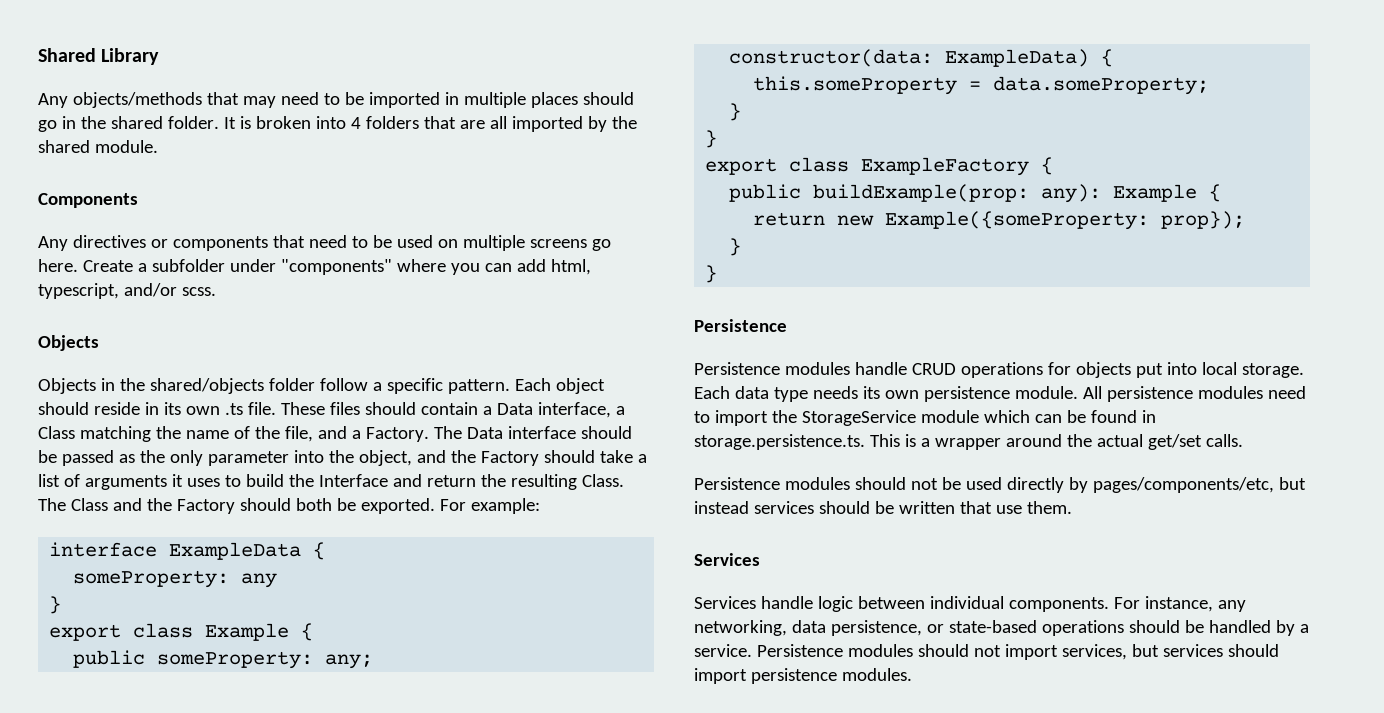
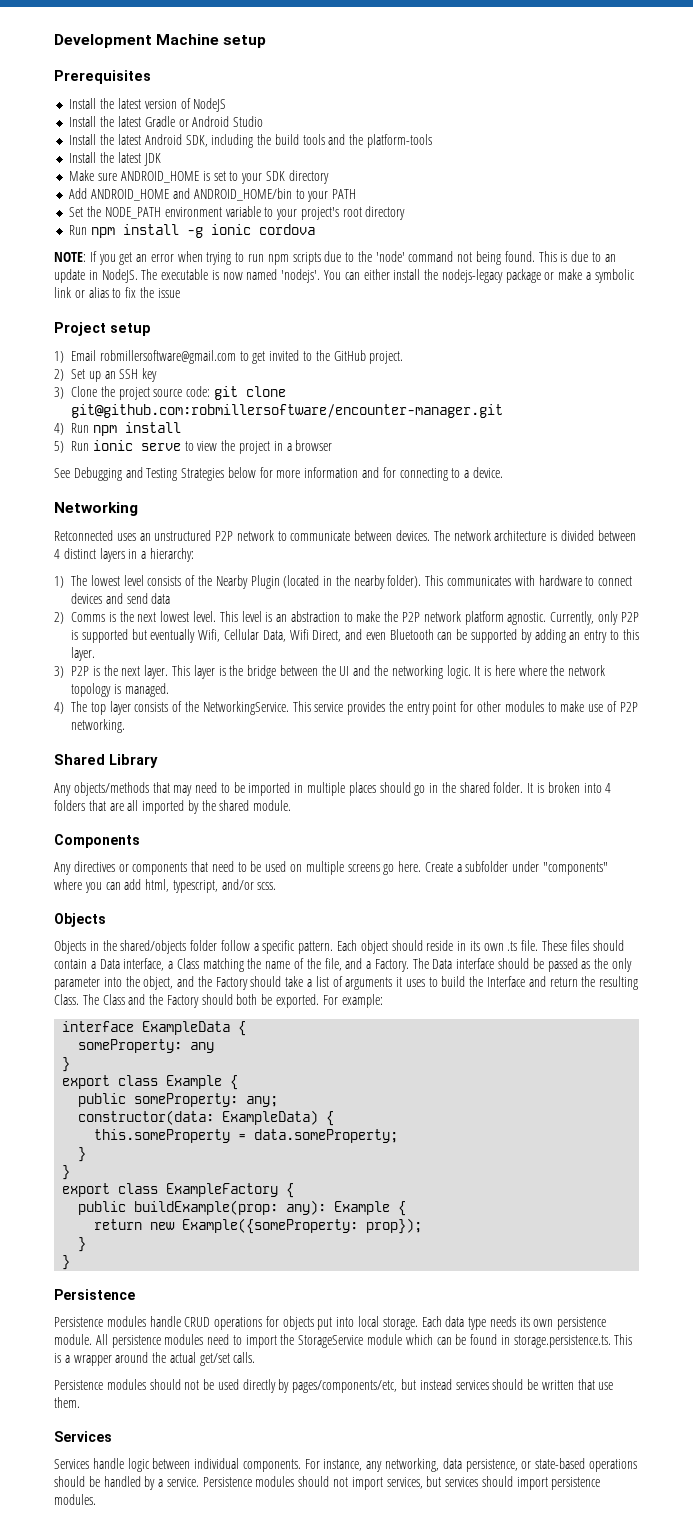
+ Development Machine setup
+ Prerequisites
+ Install the latest version of NodeJS
+ Install the latest Gradle or Android Studio
+ Install the latest Android SDK, including the build tools and the platform-tools
+ Install the latest JDK
+ Make sure ANDROID_HOME is set to your SDK directory
+ Add ANDROID_HOME and ANDROID_HOME/bin to your PATH
+ Set the NODE_PATH environment variable to your project's root directory
+ Run npm install -g ionic cordova
+ NOTE: If you get an error when trying to run npm scripts due to the 'node' command not being found. This is due to an update in NodeJS. The executable is now named 'nodejs'. You can either install the nodejs-legacy package or make a symbolic link or alias to fix the issue
+ Project setup
+ 1) Email robmillersoftware@gmail.com to get invited to the GitHub project.
+ 2) Set up an SSH key
+ 3) Clone the project source code: git clone git@github.com:robmillersoftware/encounter-manager.git
+ 4) Run npm install
+ 5) Run ionic serve to view the project in a browser
+ See Debugging and Testing Strategies below for more information and for connecting to a device.
+ Networking
+ Retconnected uses an unstructured P2P network to communicate between devices. The network architecture is divided between 4 distinct layers in a hierarchy:
+ 1) The lowest level consists of the Nearby Plugin (located in the nearby folder). This communicates with hardware to connect devices and send data
+ 2) Comms is the next lowest level. This level is an abstraction to make the P2P network platform agnostic. Currently, only P2P is supported but eventually Wifi, Cellular Data, Wifi Direct, and even Bluetooth can be supported by adding an entry to this layer.
+ 3) P2P is the next layer. This layer is the bridge between the UI and the networking logic. It is here where the network topology is managed.
+ 4) The top layer consists of the NetworkingService. This service provides the entry point for other modules to make use of P2P networking.

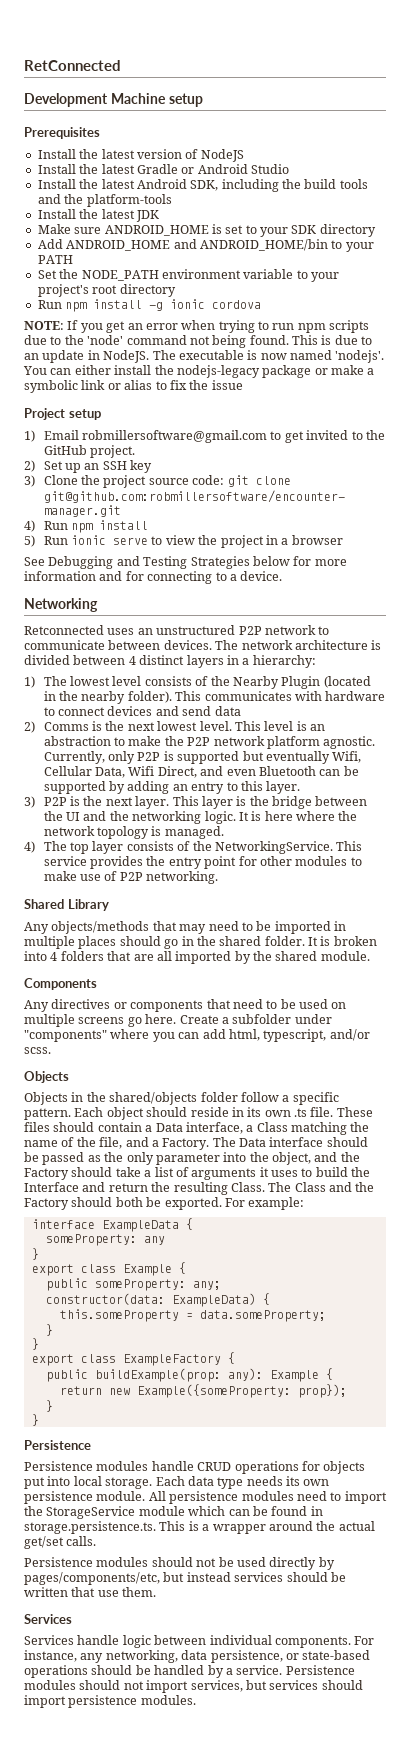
+ RetConnected

